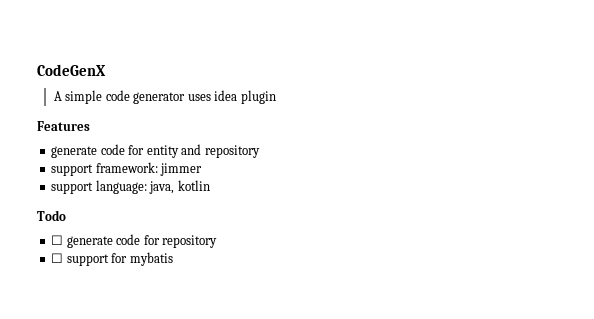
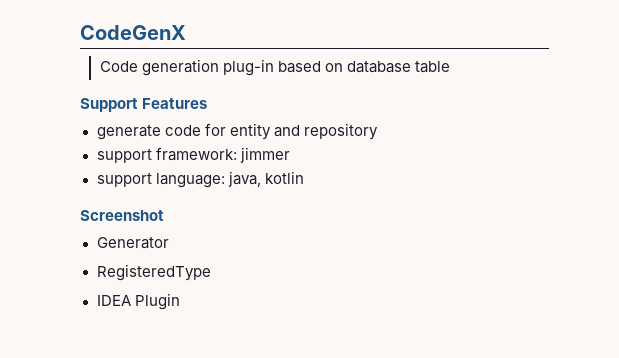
- A simple code generator uses idea plugin
- Features
+ Code generation plug-in based on database table
+ Support Features
- Todo
- ☐ generate code for repository
- ☐ support for mybatis
+ Screenshot
+ Generator
+ RegisteredType
+ IDEA Plugin

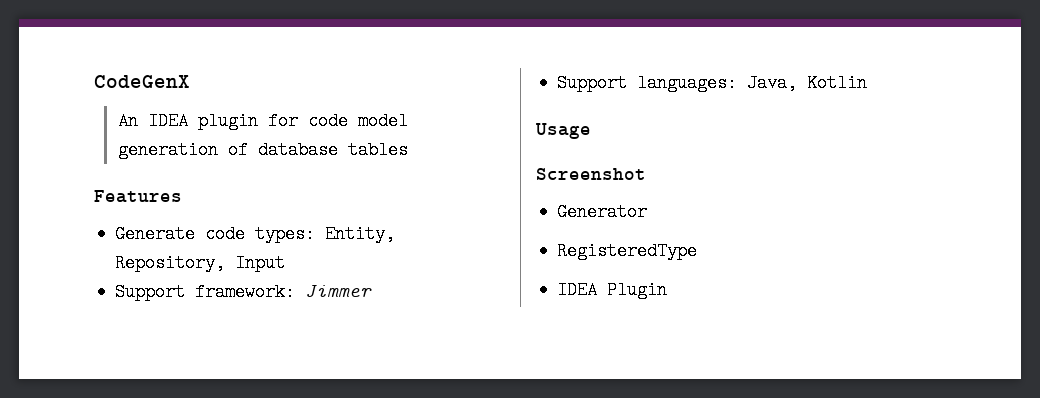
- Code generation plug-in based on database table
- Support Features
- generate code for entity and repository
- support framework: jimmer
- support language: java, kotlin
+ An IDEA plugin for code model generation of database tables
+ Features
+ Generate code types: Entity, Repository, Input
+ Support framework: Jimmer
+ Support languages: Java, Kotlin
+ Usage

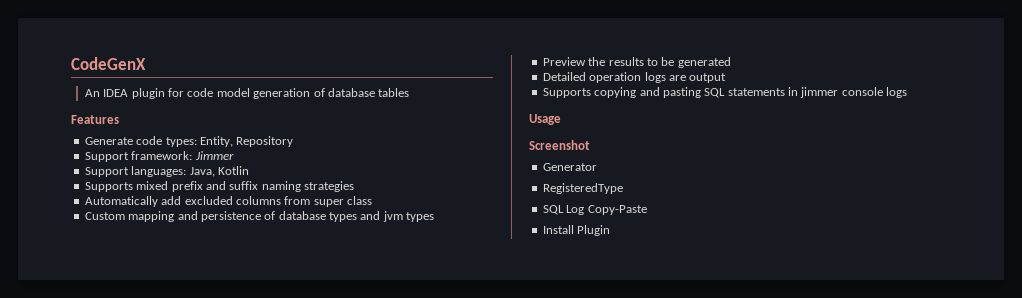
- Generate code types: Entity, Repository, Input
+ Generate code types: Entity, Repository
+ Supports mixed prefix and suffix naming strategies
+ Automatically add excluded columns from super class
+ Custom mapping and persistence of database types and jvm types
+ Preview the results to be generated
+ Detailed operation logs are output
+ Supports copying and pasting SQL statements in jimmer console logs
- IDEA Plugin
+ SQL Log Copy-Paste
+ Install Plugin

